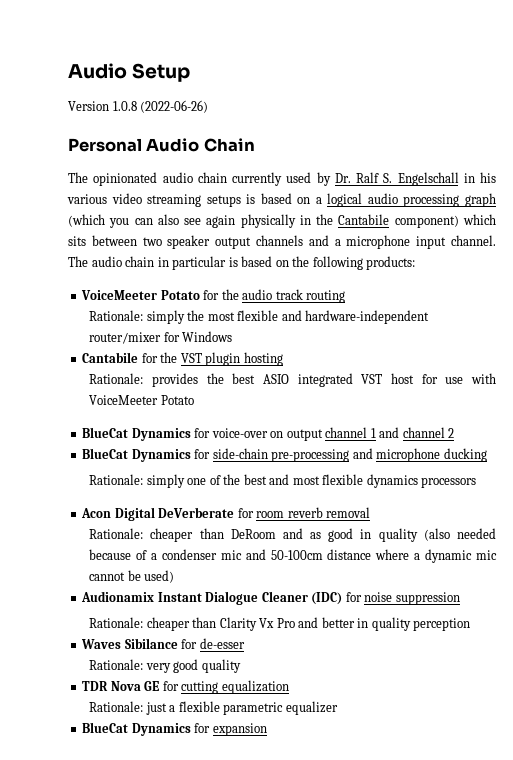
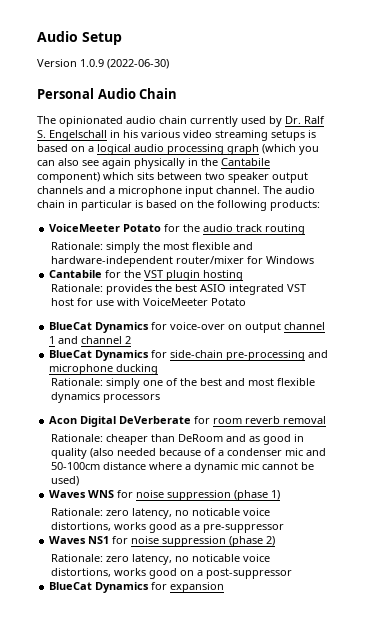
- Version 1.0.8 (2022-06-26)
+ Version 1.0.9 (2022-06-30)
- Audionamix Instant Dialogue Cleaner (IDC) for noise suppression
- Rationale: cheaper than Clarity Vx Pro and better in quality perception
- Waves Sibilance for de-esser
- Rationale: very good quality
- TDR Nova GE for cutting equalization
- Rationale: just a flexible parametric equalizer
+ Waves WNS for noise suppression (phase 1)
+ Rationale: zero latency, no noticable voice distortions, works good as a pre-suppressor
+ Waves NS1 for noise suppression (phase 2)
+ Rationale: zero latency, no noticable voice distortions, works good on a post-suppressor

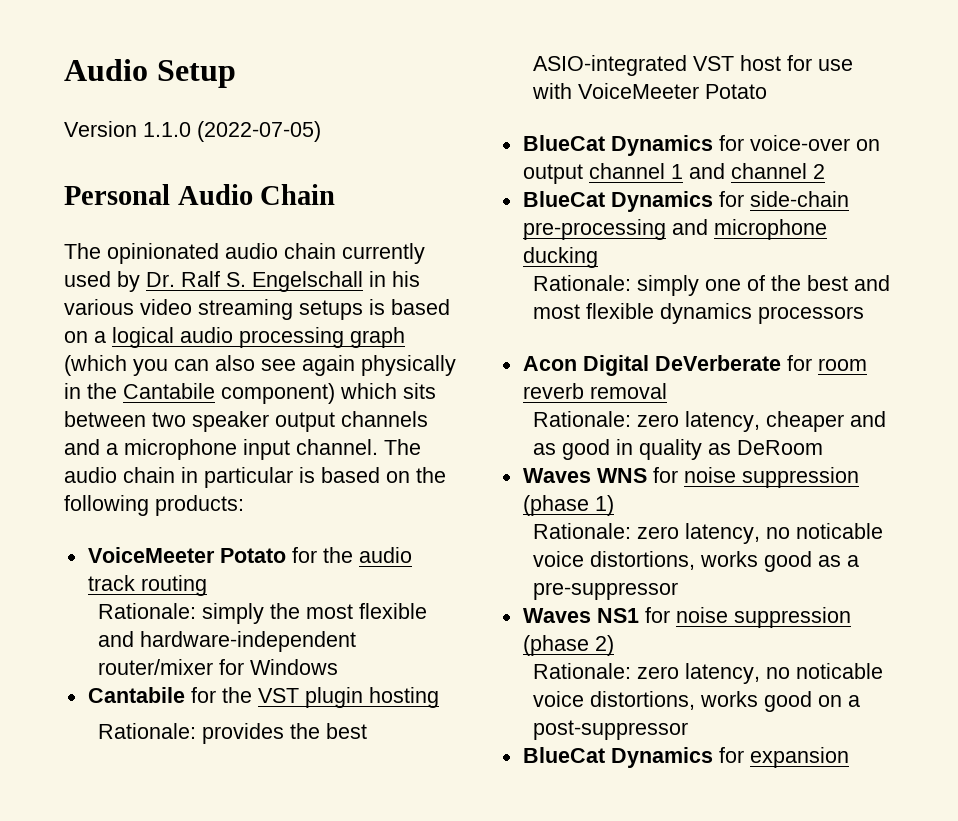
- Version 1.0.9 (2022-06-30)
+ Version 1.1.0 (2022-07-05)
- Rationale: provides the best ASIO integrated VST host for use with VoiceMeeter Potato
+ Rationale: provides the best ASIO-integrated VST host for use with VoiceMeeter Potato
- Rationale: cheaper than DeRoom and as good in quality (also needed because of a condenser mic and 50-100cm distance where a dynamic mic cannot be used)
+ Rationale: zero latency, cheaper and as good in quality as DeRoom

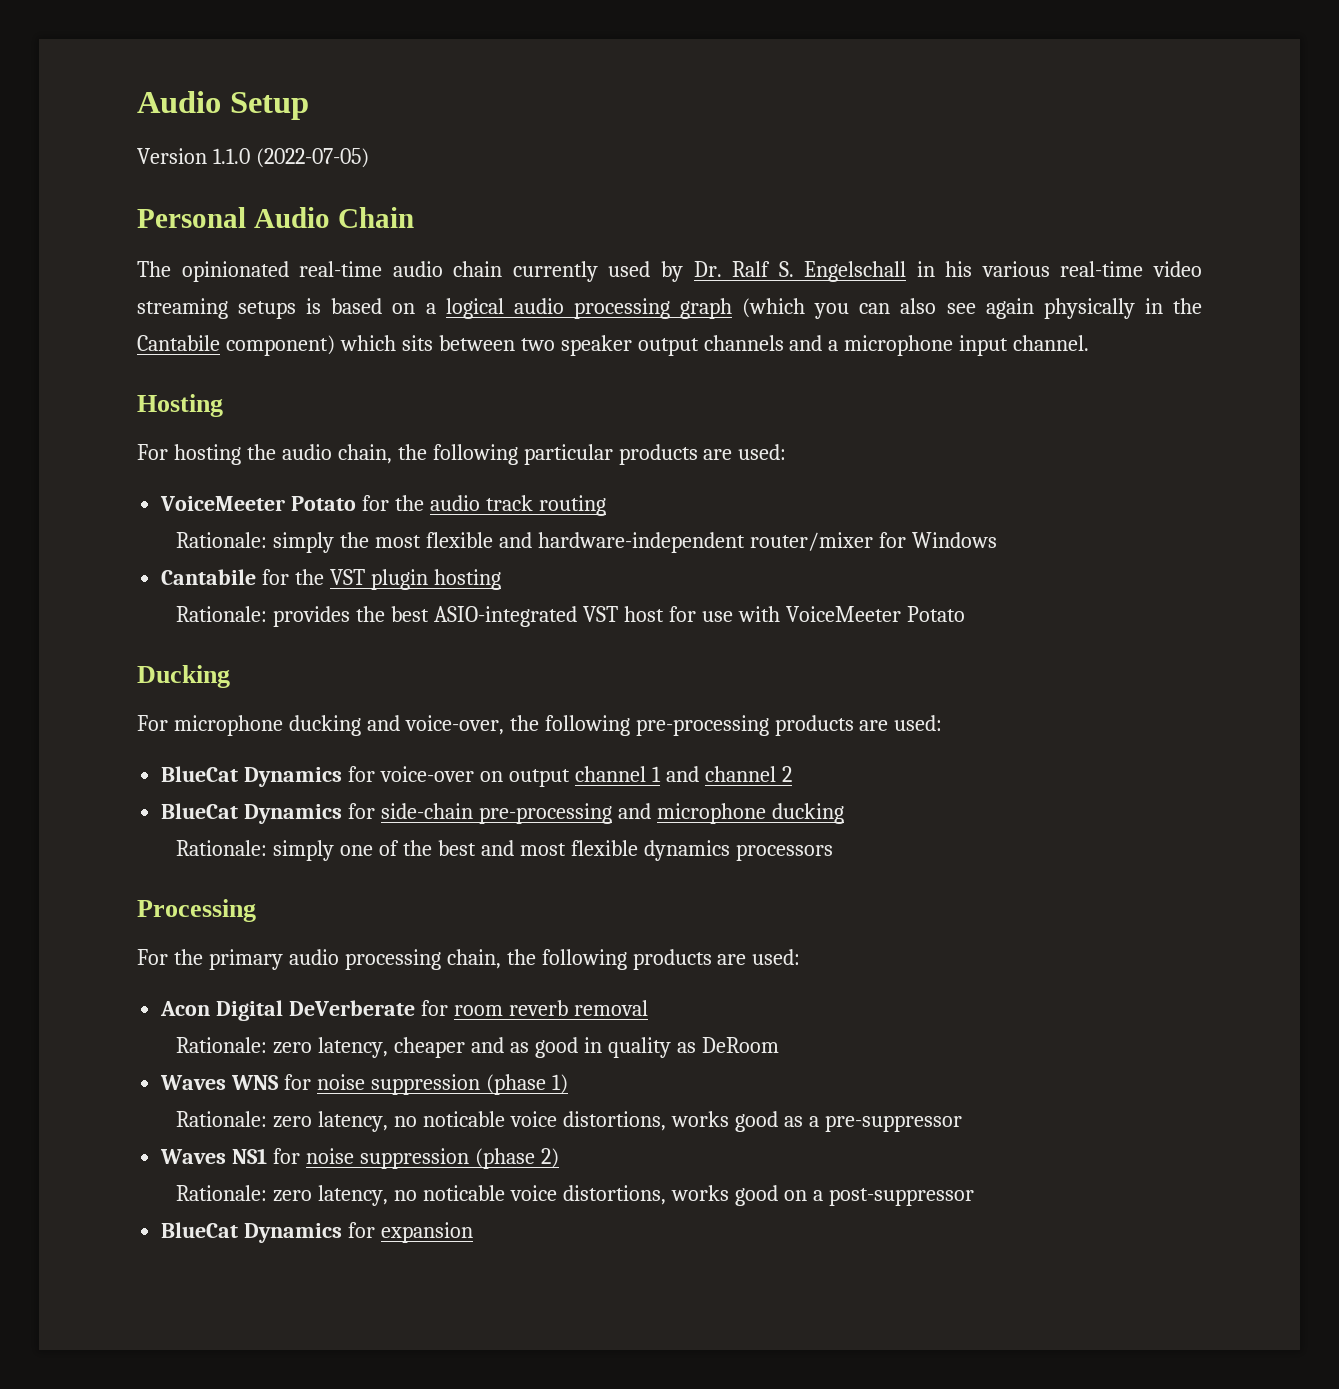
- The opinionated audio chain currently used by Dr. Ralf S. Engelschall in his various video streaming setups is based on a logical audio processing graph (which you can also see again physically in the Cantabile component) which sits between two speaker output channels and a microphone input channel. The audio chain in particular is based on the following products:
+ The opinionated real-time audio chain currently used by Dr. Ralf S. Engelschall in his various real-time video streaming setups is based on a logical audio processing graph (which you can also see again physically in the Cantabile component) which sits between two speaker output channels and a microphone input channel.
+ Hosting
+ For hosting the audio chain, the following particular products are used:
+ Ducking
+ For microphone ducking and voice-over, the following pre-processing products are used:
+ Processing
+ For the primary audio processing chain, the following products are used:

